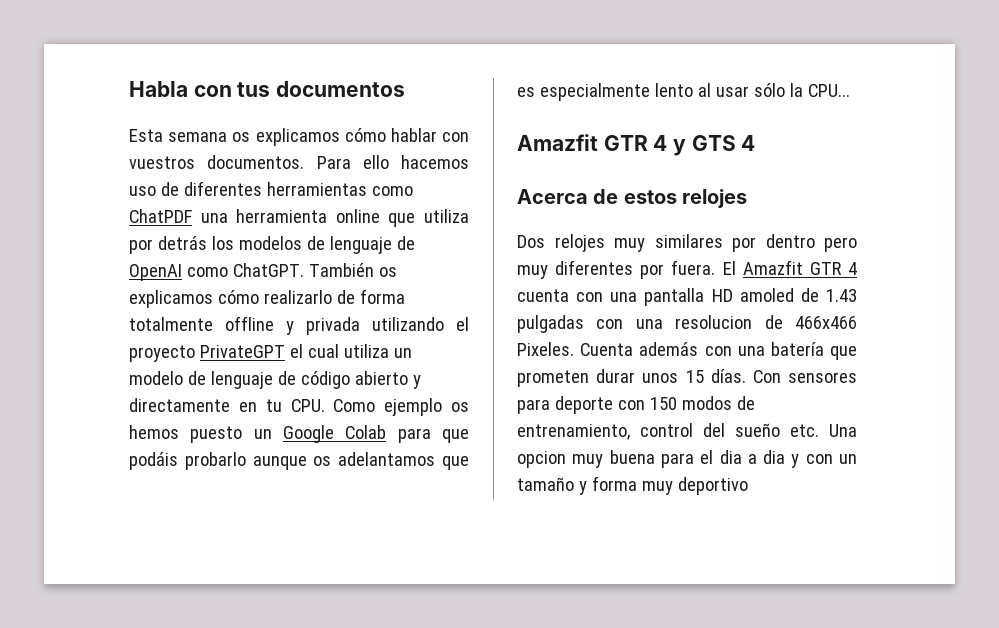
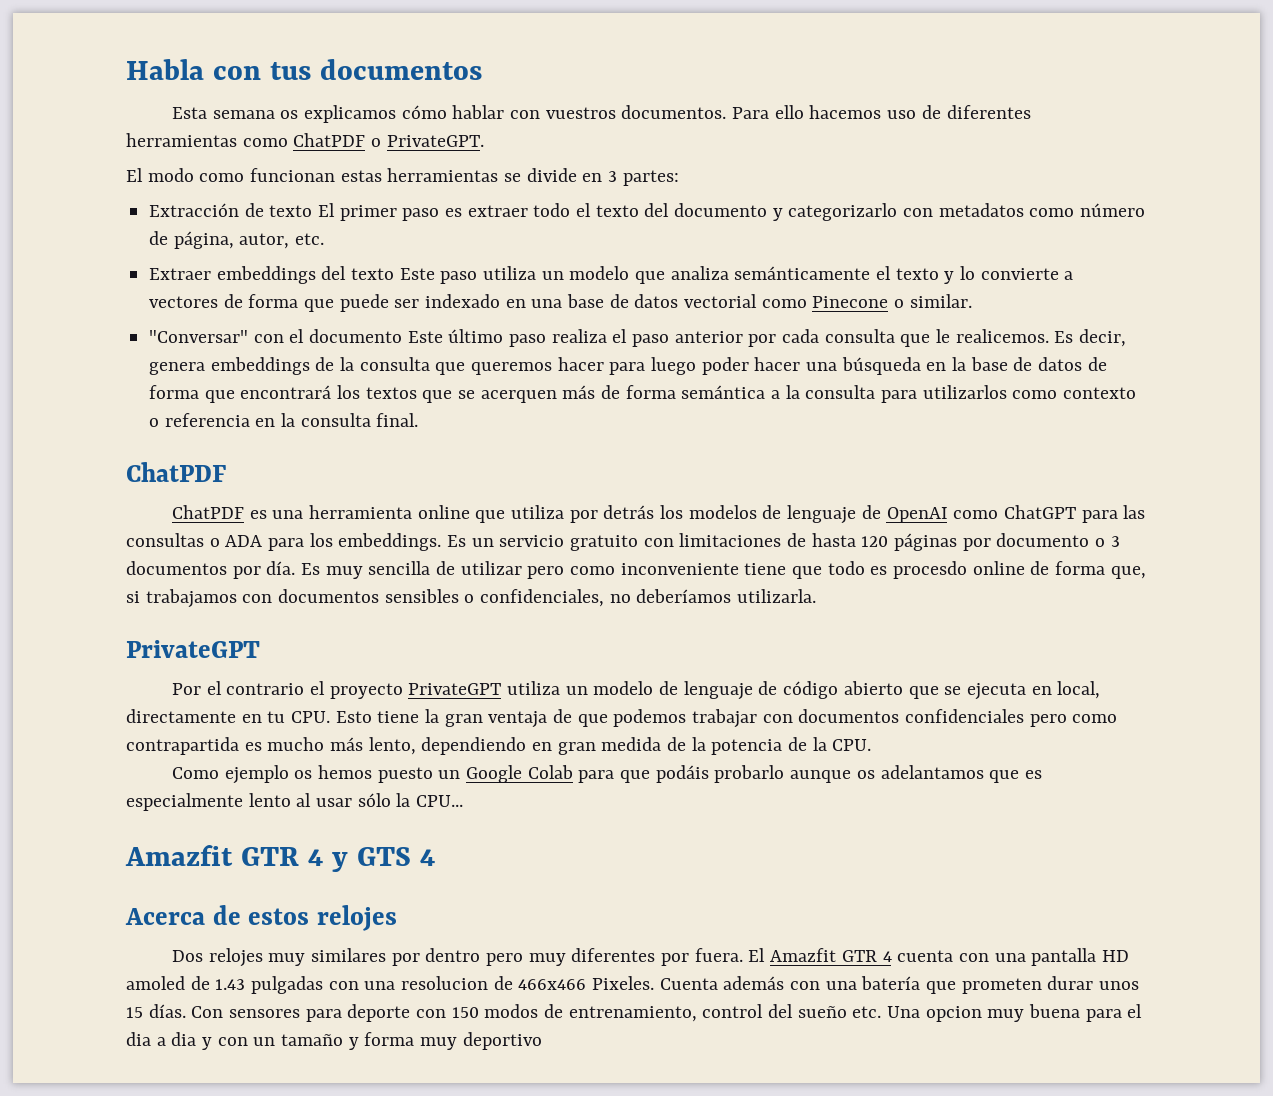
- Para ello hacemos uso de diferentes herramientas como ChatPDF una herramienta online que utiliza por detrás los modelos de lenguaje de OpenAI como ChatGPT. También os explicamos cómo realizarlo de forma totalmente offline y privada utilizando el proyecto PrivateGPT el cual utiliza un modelo de lenguaje de código abierto y directamente en tu CPU. Como ejemplo os hemos puesto un Google Colab para que podáis probarlo aunque os adelantamos que es especialmente lento al usar sólo la CPU...
+ Para ello hacemos uso de diferentes herramientas como ChatPDF o PrivateGPT.
+ El modo como funcionan estas herramientas se divide en 3 partes:
+ Extracción de texto El primer paso es extraer todo el texto del documento y categorizarlo con metadatos como número de página, autor, etc.
+ Extraer embeddings del texto Este paso utiliza un modelo que analiza semánticamente el texto y lo convierte a vectores de forma que puede ser indexado en una base de datos vectorial como Pinecone o similar.
+ "Conversar" con el documento Este último paso realiza el paso anterior por cada consulta que le realicemos. Es decir, genera embeddings de la consulta que queremos hacer para luego poder hacer una búsqueda en la base de datos de forma que encontrará los textos que se acerquen más de forma semántica a la consulta para utilizarlos como contexto o referencia en la consulta final.
+ ChatPDF
+ ChatPDF es una herramienta online que utiliza por detrás los modelos de lenguaje de OpenAI como ChatGPT para las consultas o ADA para los embeddings. Es un servicio gratuito con limitaciones de hasta 120 páginas por documento o 3 documentos por día. Es muy sencilla de utilizar pero como inconveniente tiene que todo es procesdo online de forma que, si trabajamos con documentos sensibles o confidenciales, no deberíamos utilizarla.
+ PrivateGPT
+ Por el contrario el proyecto PrivateGPT utiliza un modelo de lenguaje de código abierto que se ejecuta en local, directamente en tu CPU. Esto tiene la gran ventaja de que podemos trabajar con documentos confidenciales pero como contrapartida es mucho más lento, dependiendo en gran medida de la potencia de la CPU.
+ Como ejemplo os hemos puesto un Google Colab para que podáis probarlo aunque os adelantamos que es especialmente lento al usar sólo la CPU...

